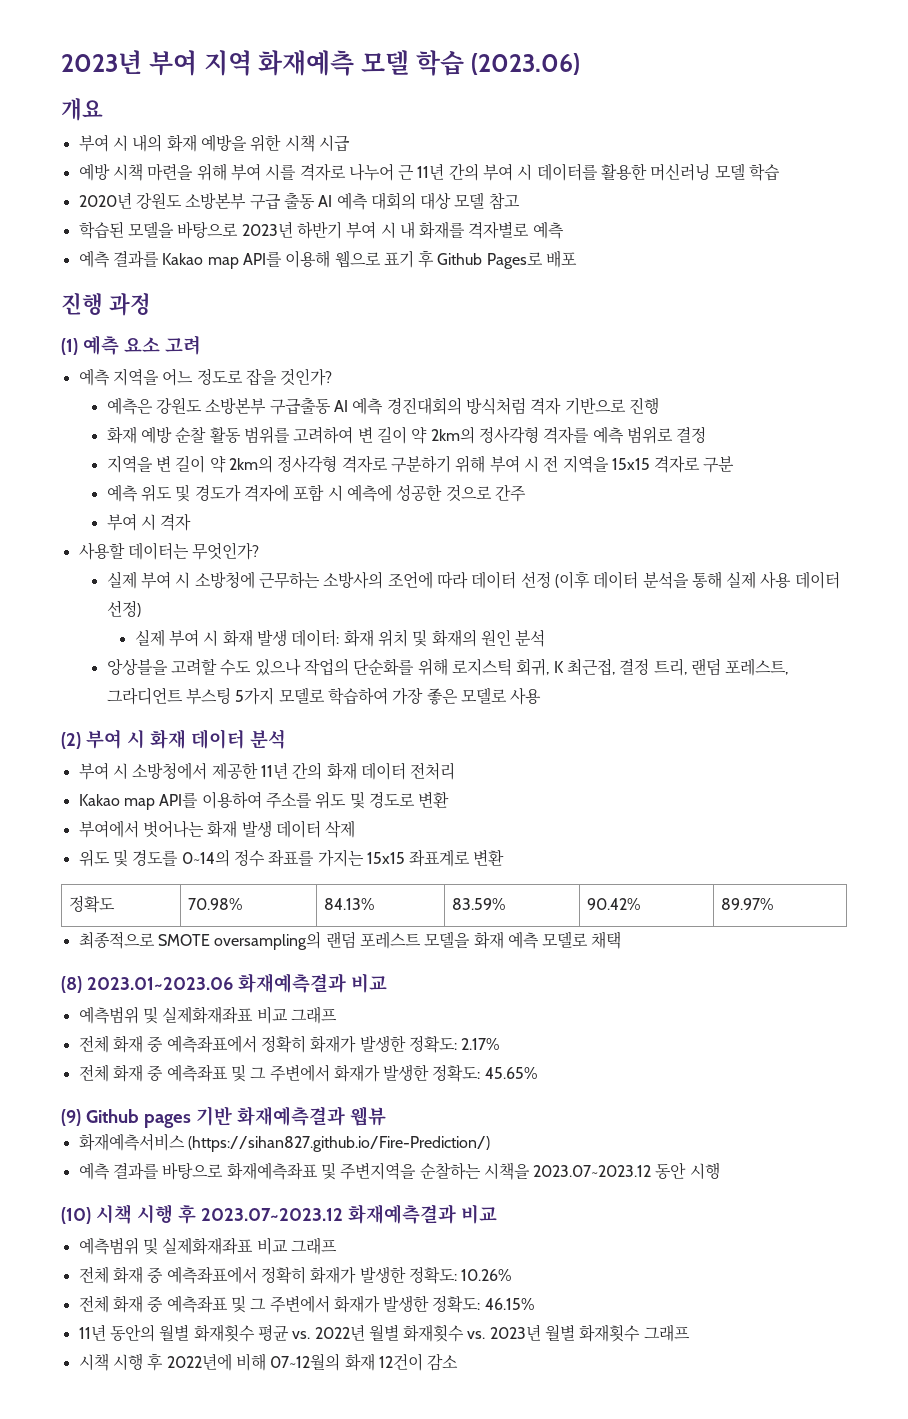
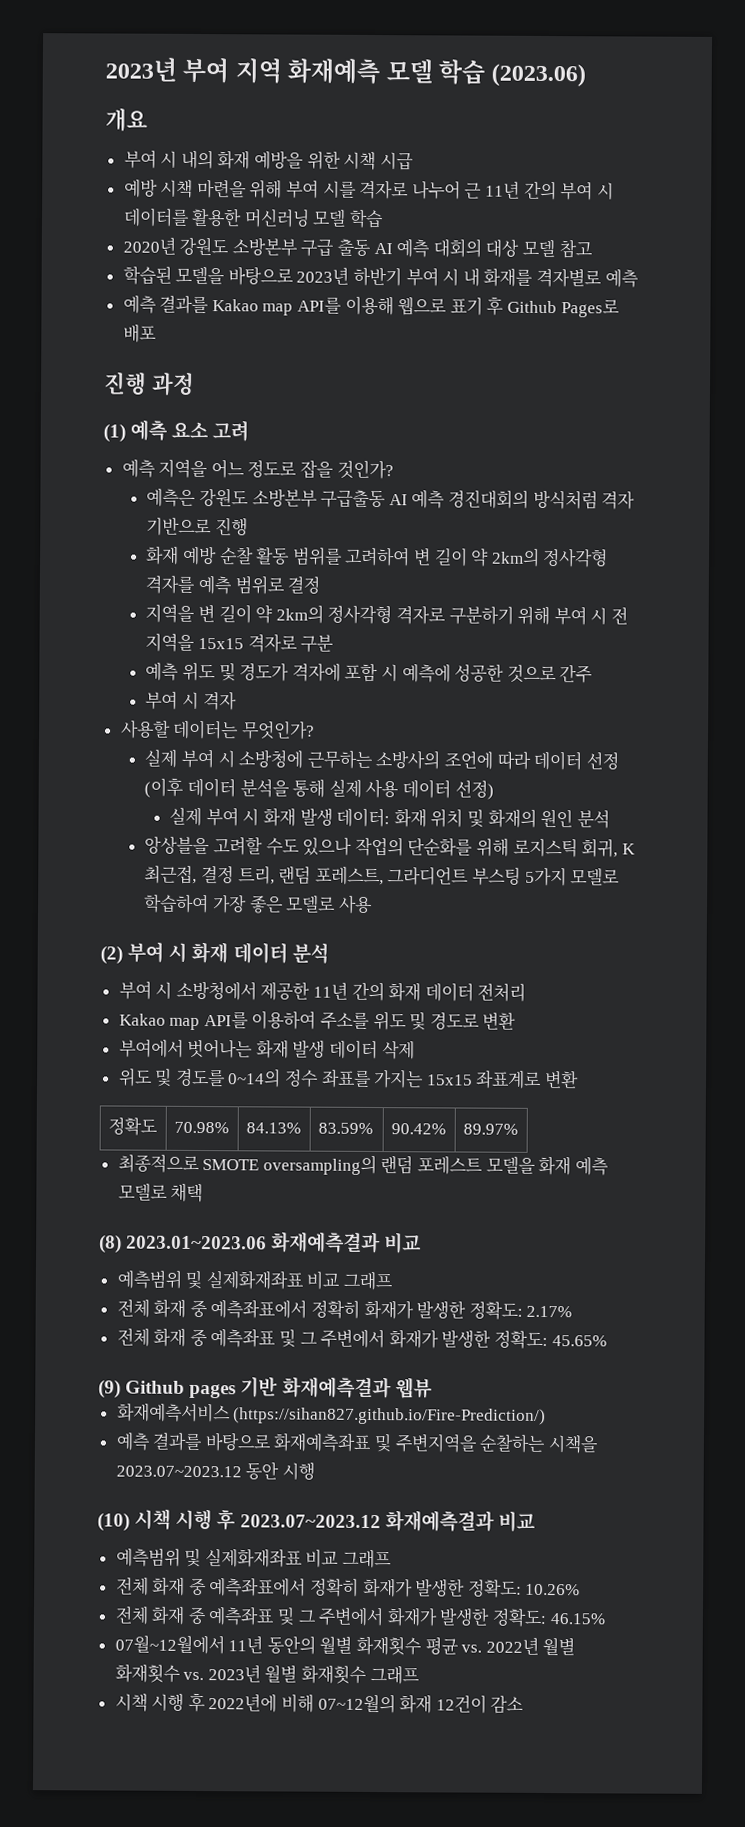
- 11년 동안의 월별 화재횟수 평균 vs. 2022년 월별 화재횟수 vs. 2023년 월별 화재횟수 그래프
+ 07월~12월에서 11년 동안의 월별 화재횟수 평균 vs. 2022년 월별 화재횟수 vs. 2023년 월별 화재횟수 그래프

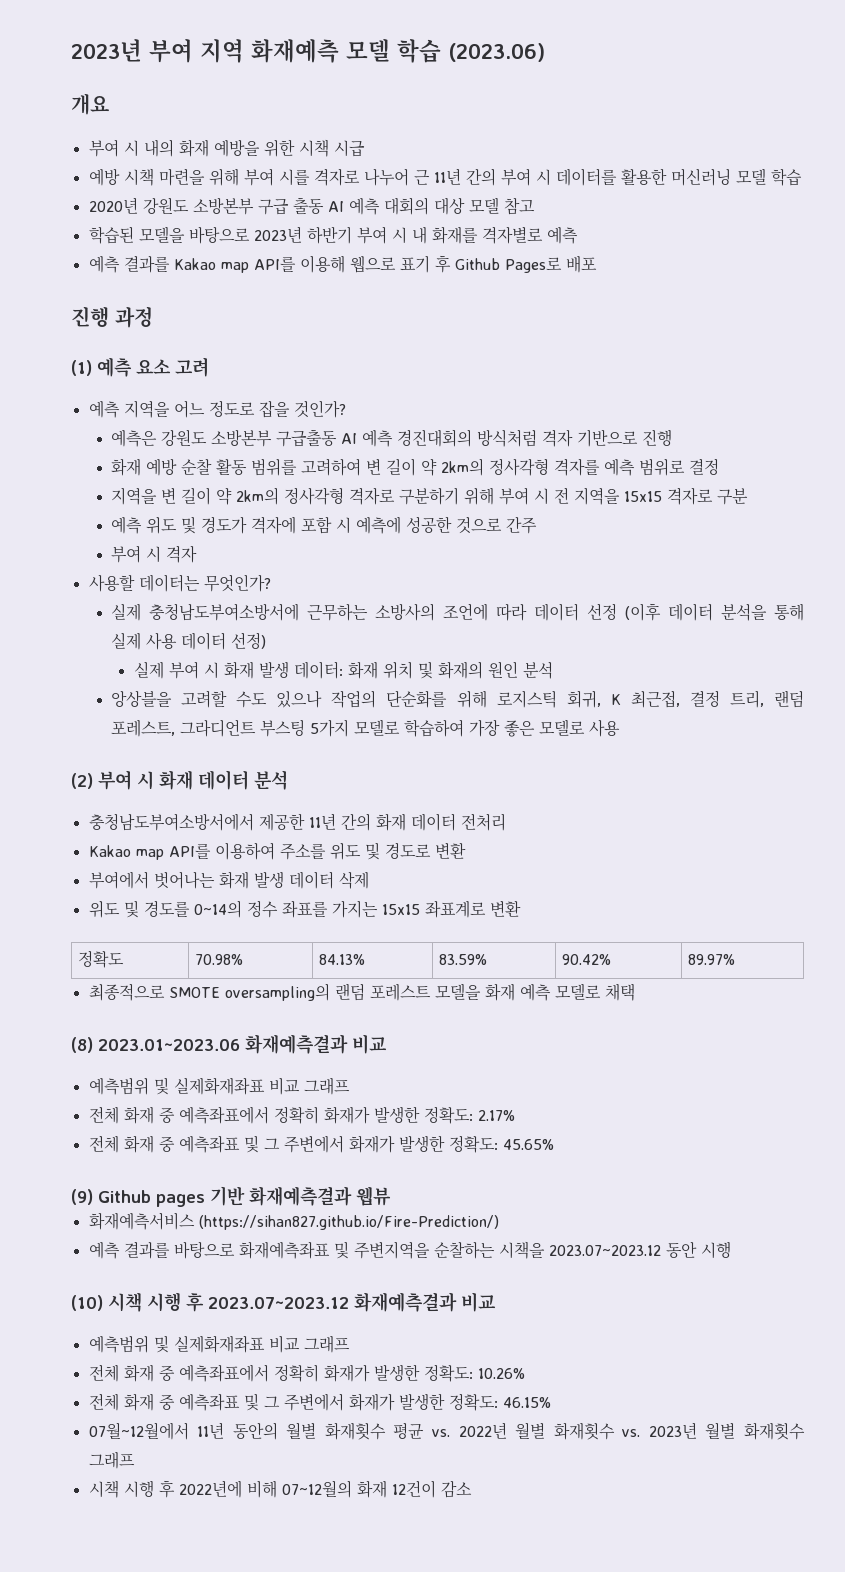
- 실제 부여 시 소방청에 근무하는 소방사의 조언에 따라 데이터 선정 (이후 데이터 분석을 통해 실제 사용 데이터 선정)
+ 실제 충청남도부여소방서에 근무하는 소방사의 조언에 따라 데이터 선정 (이후 데이터 분석을 통해 실제 사용 데이터 선정)
- 부여 시 소방청에서 제공한 11년 간의 화재 데이터 전처리
+ 충청남도부여소방서에서 제공한 11년 간의 화재 데이터 전처리

